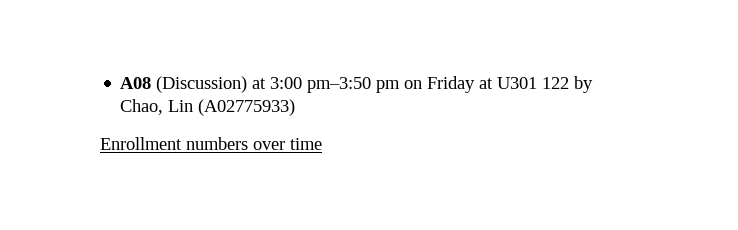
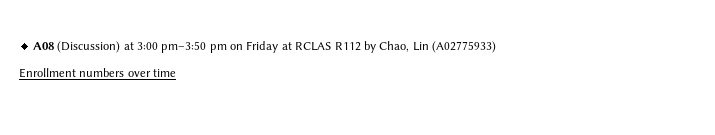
- A08 (Discussion) at 3:00 pm–3:50 pm on Friday at U301 122 by Chao, Lin (A02775933)
+ A08 (Discussion) at 3:00 pm–3:50 pm on Friday at RCLAS R112 by Chao, Lin (A02775933)

